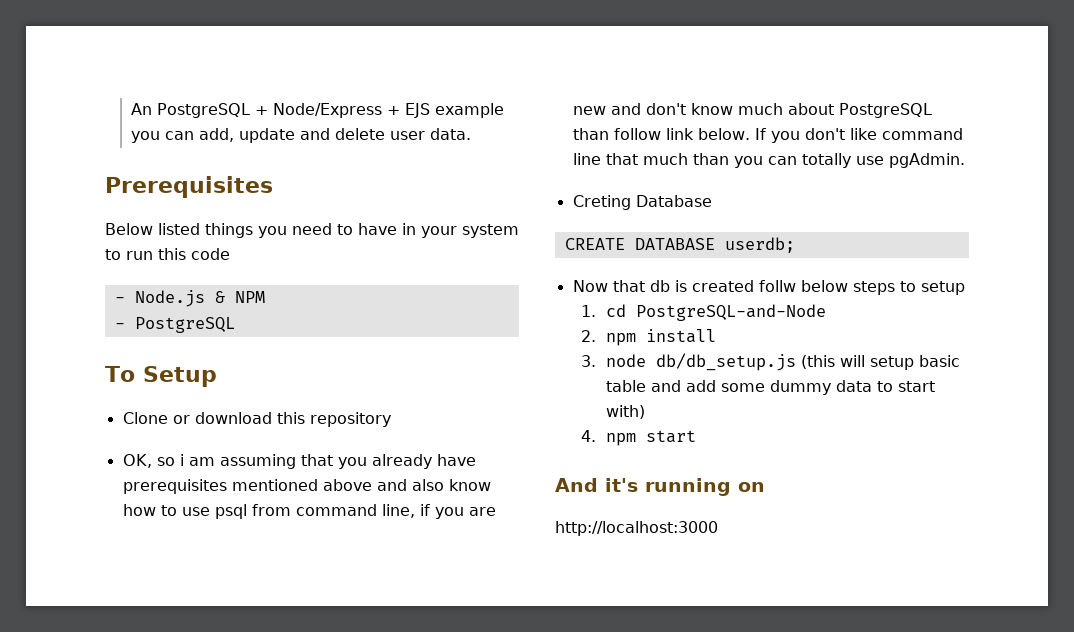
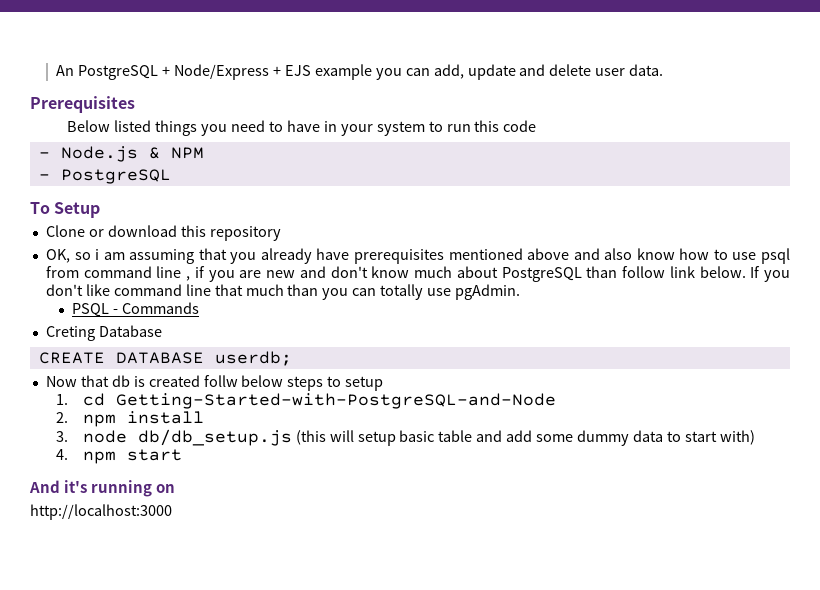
- OK, so i am assuming that you already have prerequisites mentioned above and also know how to use psql from command line, if you are new and don't know much about PostgreSQL than follow link below.
+ OK, so i am assuming that you already have prerequisites mentioned above and also know how to use psql from command line , if you are new and don't know much about PostgreSQL than follow link below.
+ PSQL - Commands
- 1. cd PostgreSQL-and-Node
+ 1. cd Getting-Started-with-PostgreSQL-and-Node

